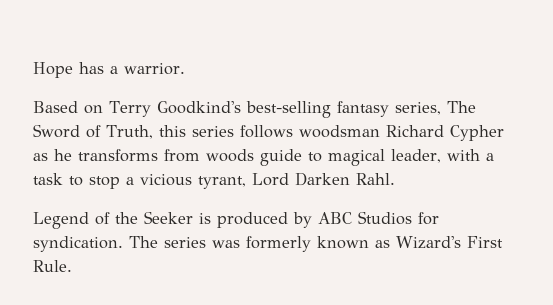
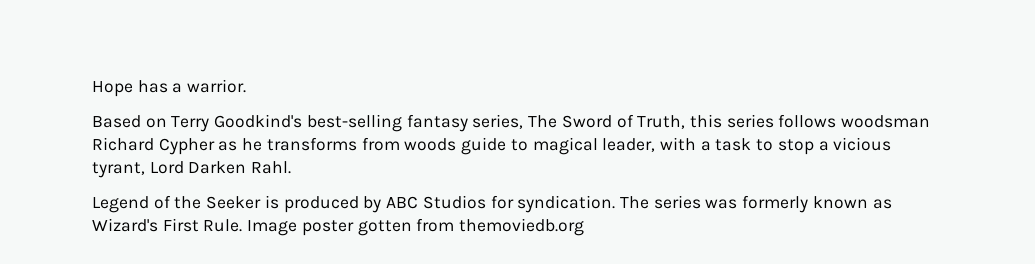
+ Image poster gotten from themoviedb.org

